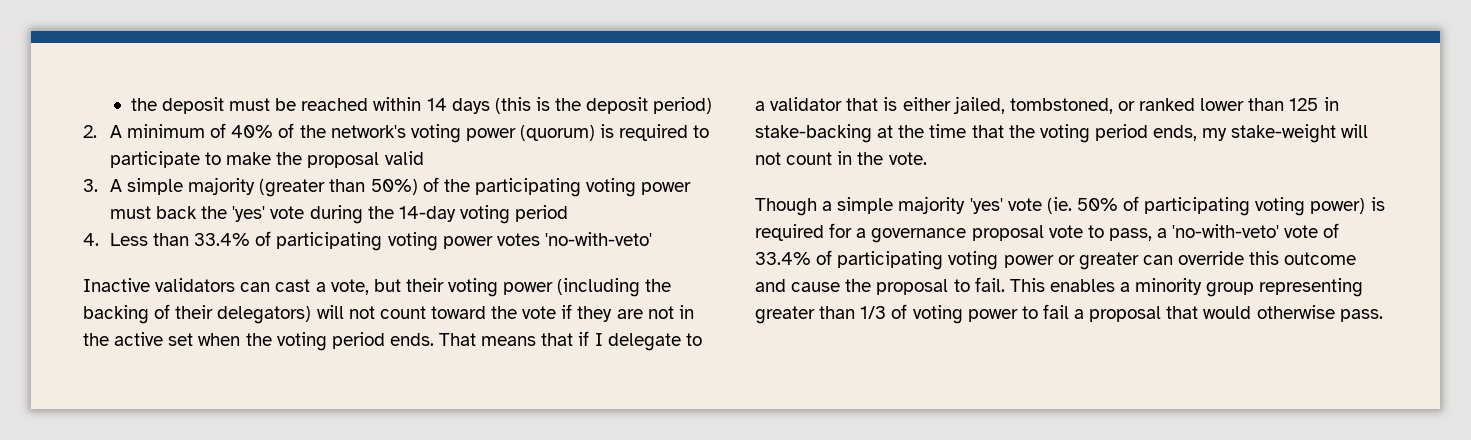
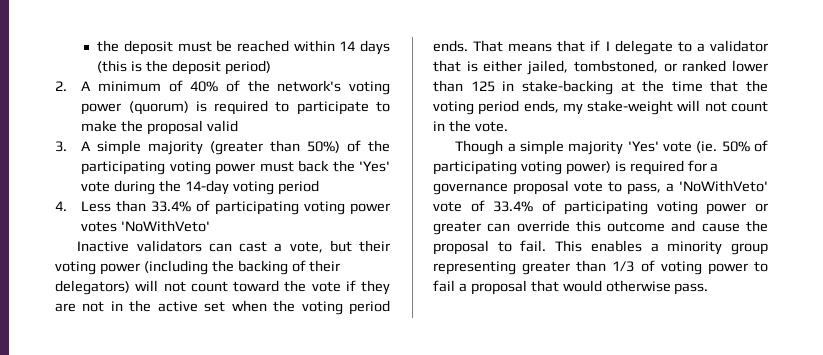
- 3. A simple majority (greater than 50%) of the participating voting power must back the 'yes' vote during the 14-day voting period
+ 3. A simple majority (greater than 50%) of the participating voting power must back the 'Yes' vote during the 14-day voting period
- 4. Less than 33.4% of participating voting power votes 'no-with-veto'
+ 4. Less than 33.4% of participating voting power votes 'NoWithVeto'
- Though a simple majority 'yes' vote (ie. 50% of participating voting power) is required for a governance proposal vote to pass, a 'no-with-veto' vote of 33.4% of participating voting power or greater can override this outcome and cause the proposal to fail.
+ Though a simple majority 'Yes' vote (ie. 50% of participating voting power) is required for a governance proposal vote to pass, a 'NoWithVeto' vote of 33.4% of participating voting power or greater can override this outcome and cause the proposal to fail.

